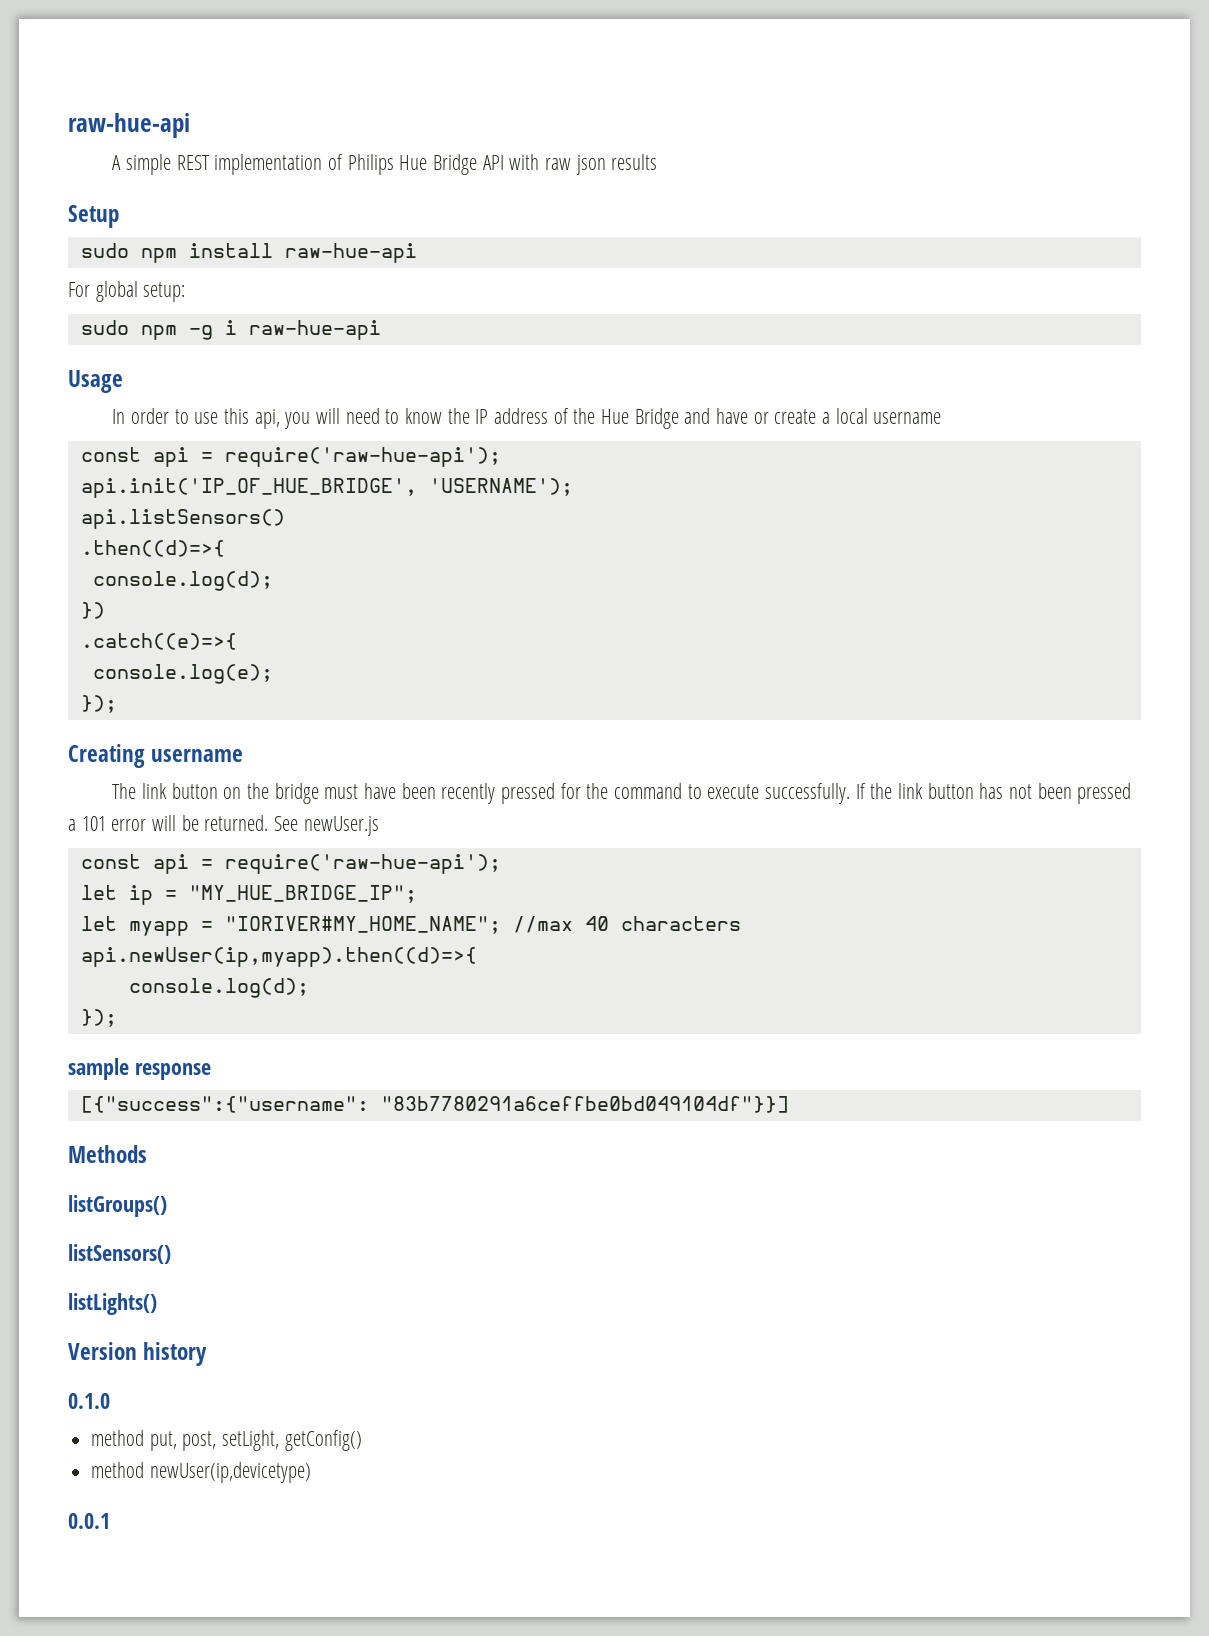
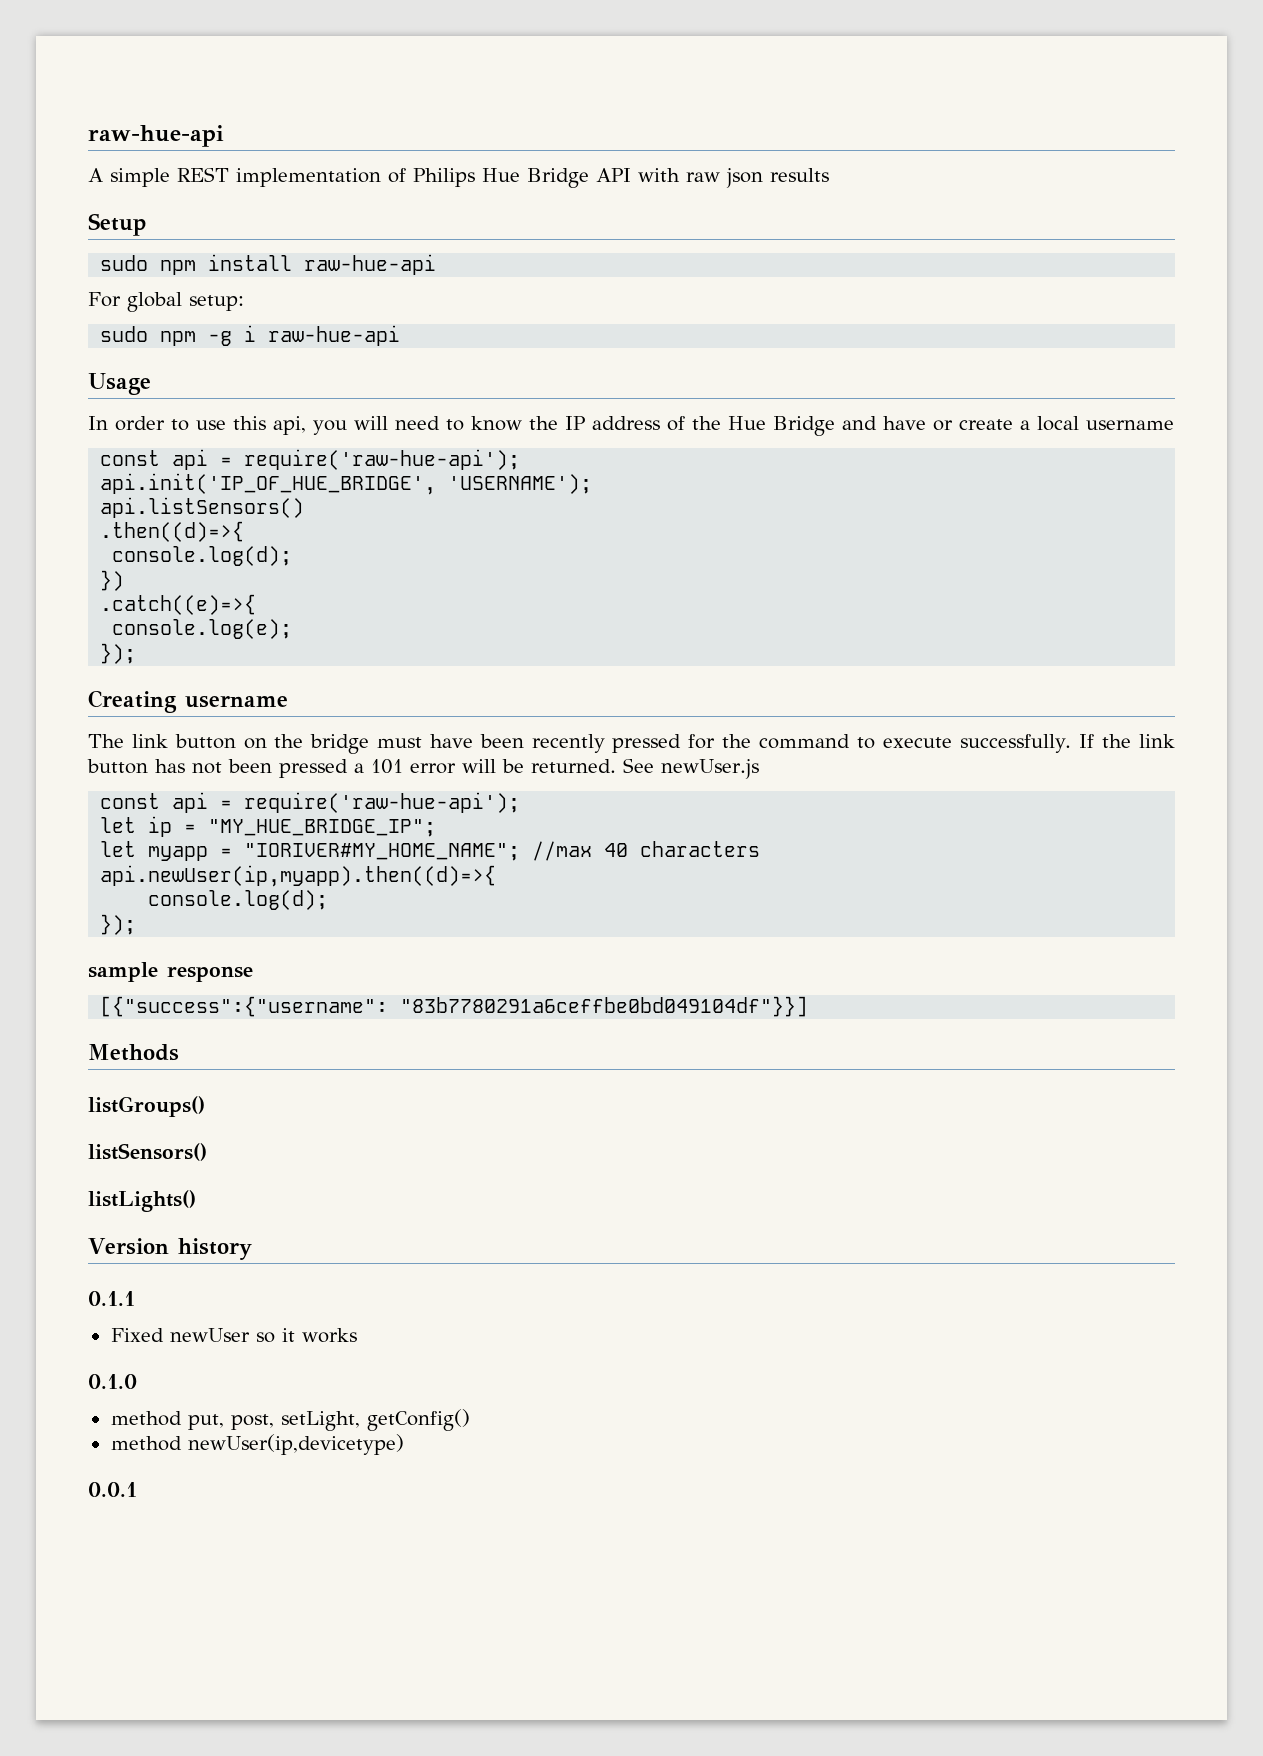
+ 0.1.1
+ Fixed newUser so it works

